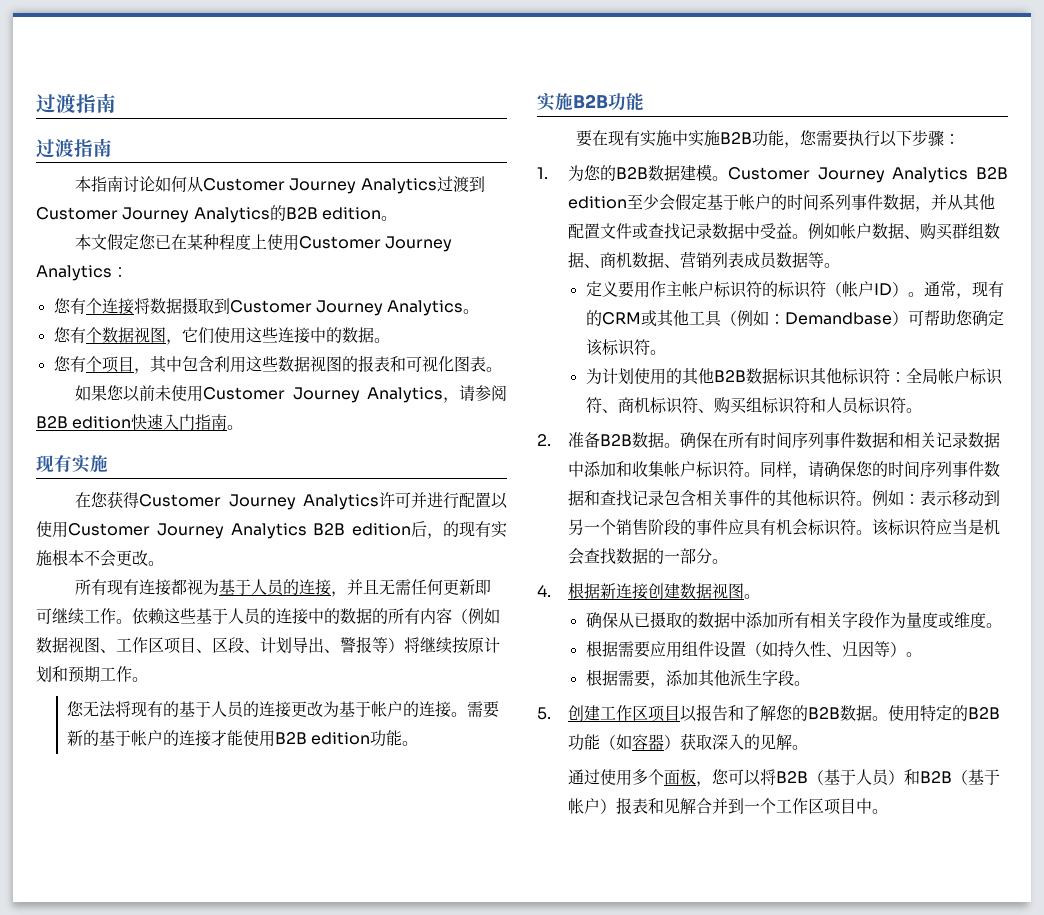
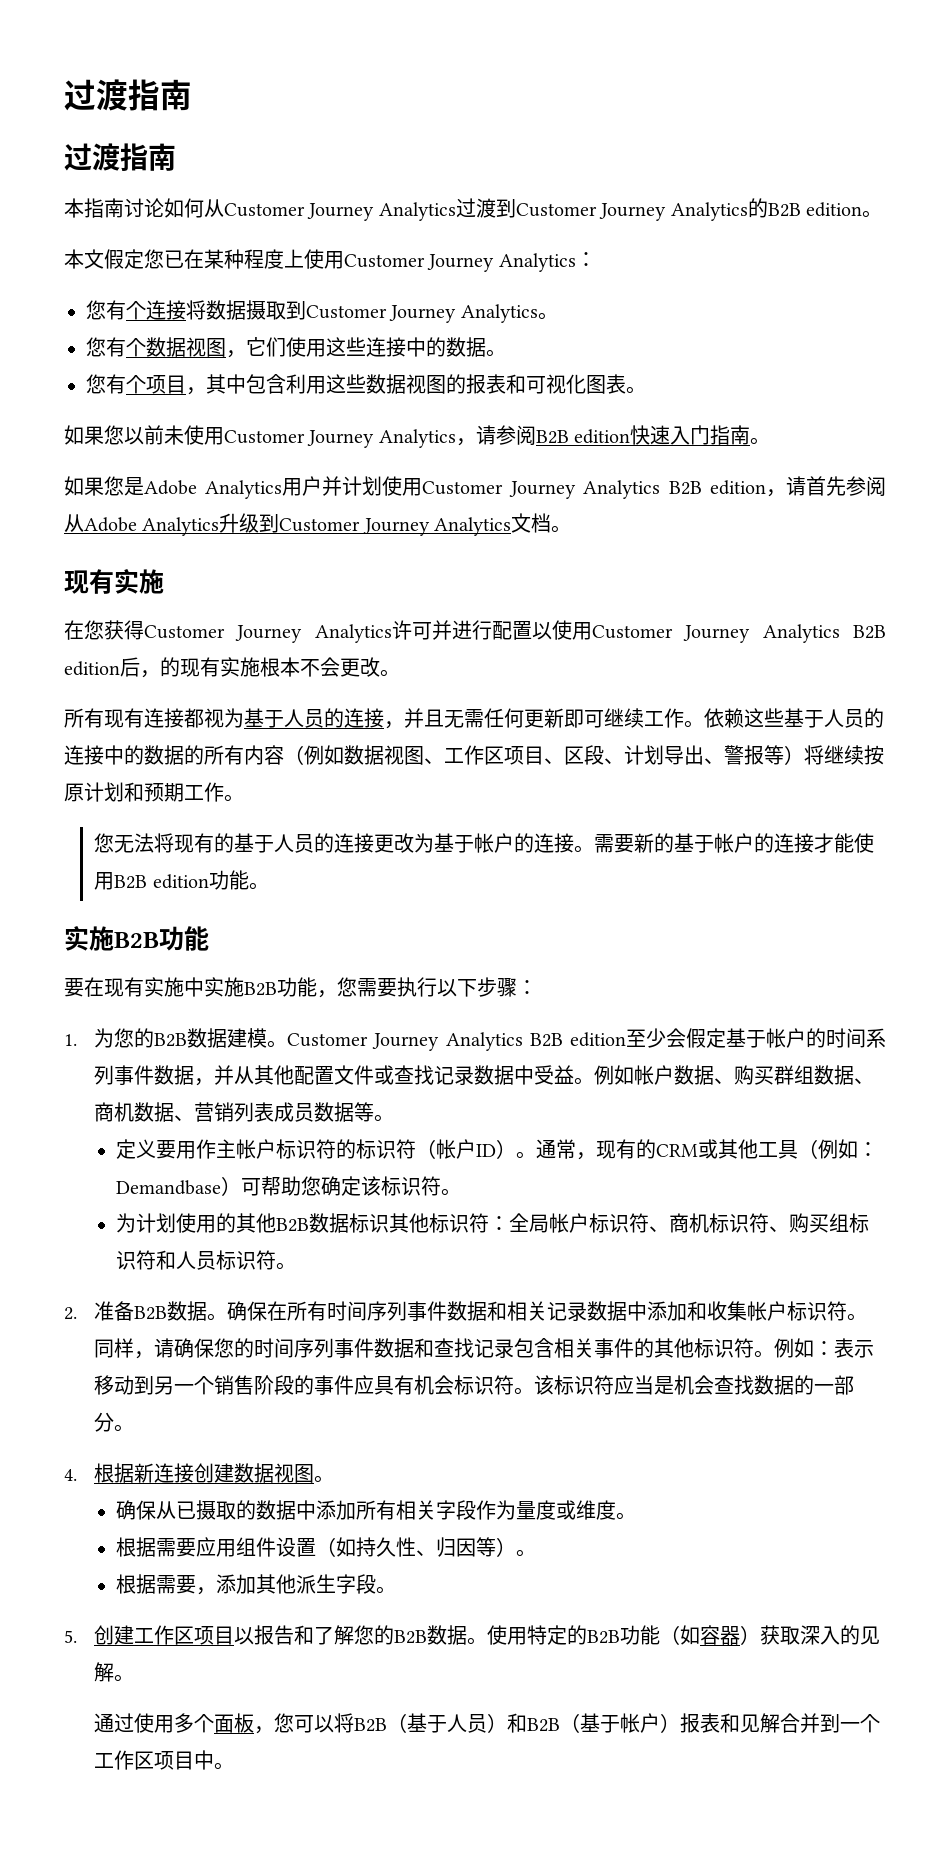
+ 如果您是Adobe Analytics用户并计划使用Customer Journey Analytics B2B edition，请首先参阅从Adobe Analytics升级到Customer Journey Analytics文档。

